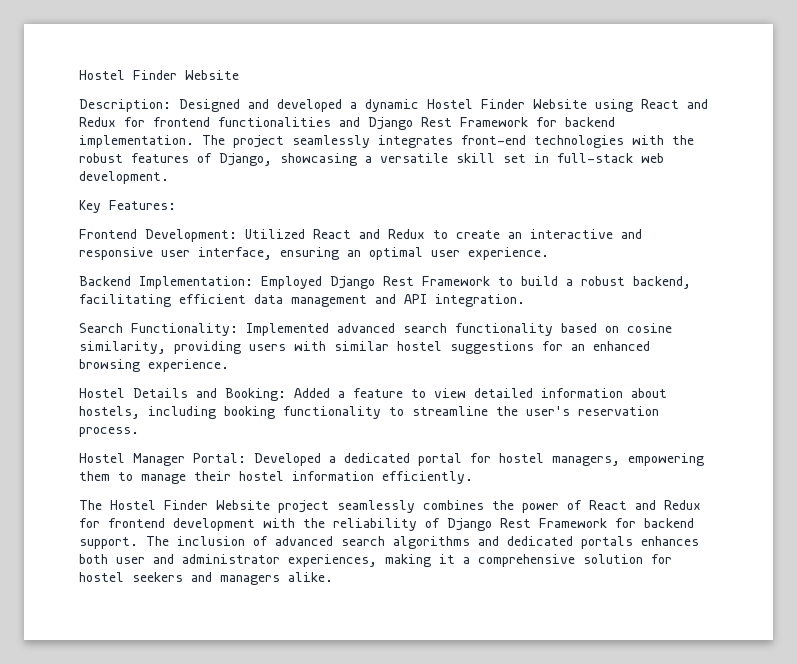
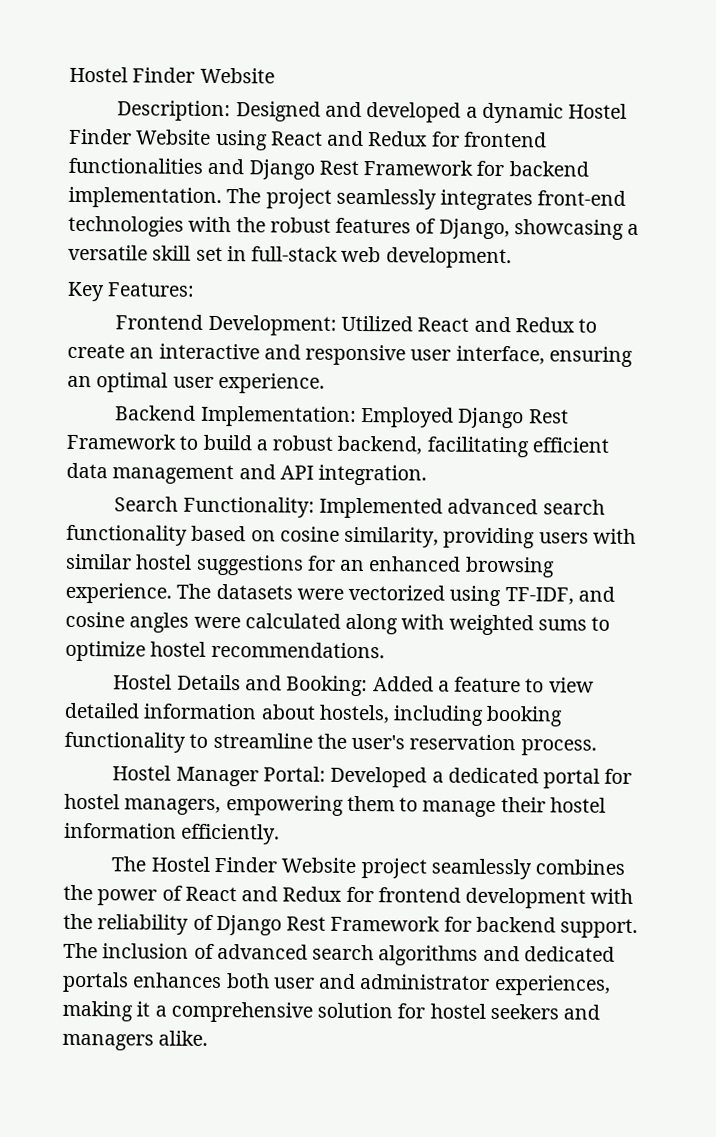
+ The datasets were vectorized using TF-IDF, and cosine angles were calculated along with weighted sums to optimize hostel recommendations.

